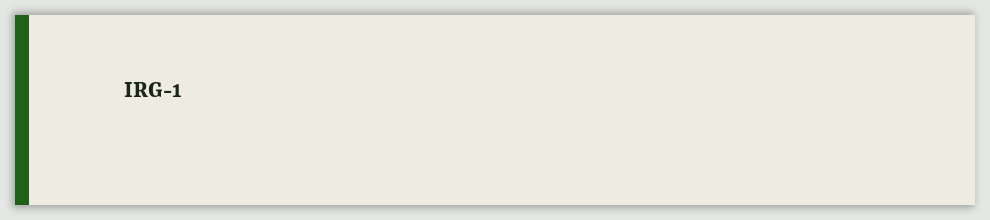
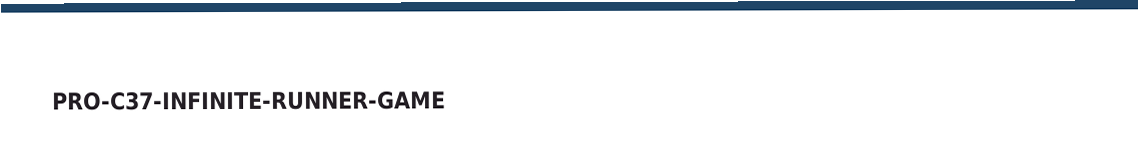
- IRG-1
+ PRO-C37-INFINITE-RUNNER-GAME

